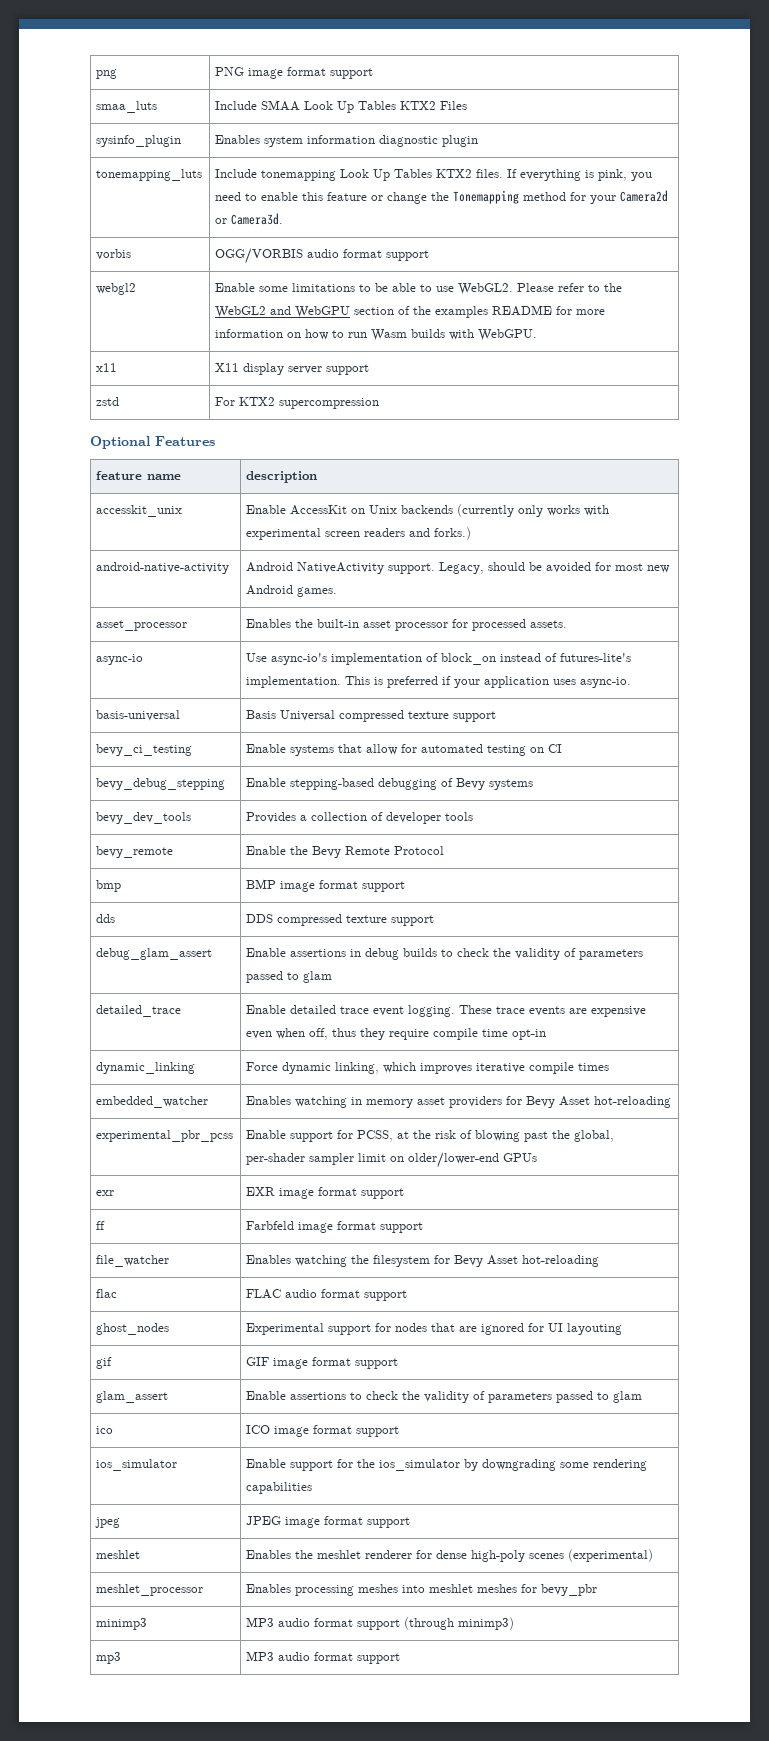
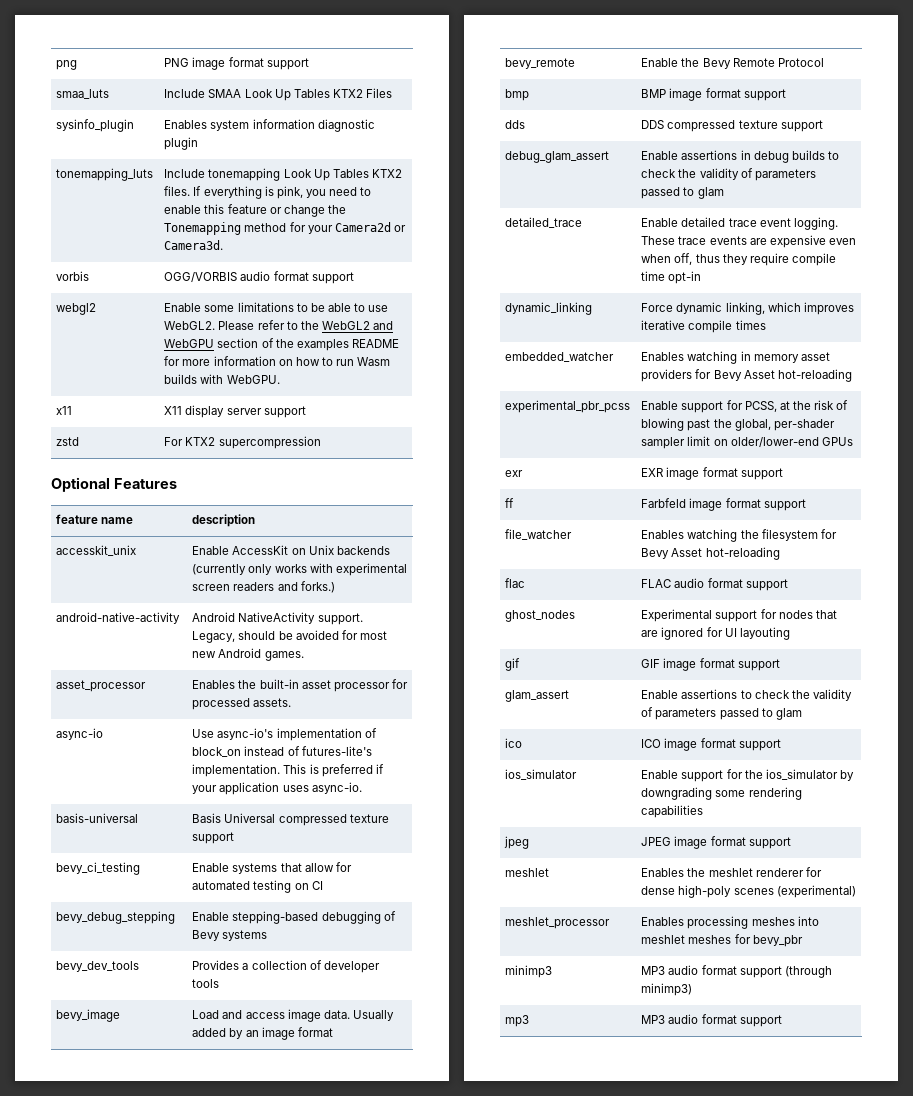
+ bevy_image | Load and access image data. Usually added by an image format

